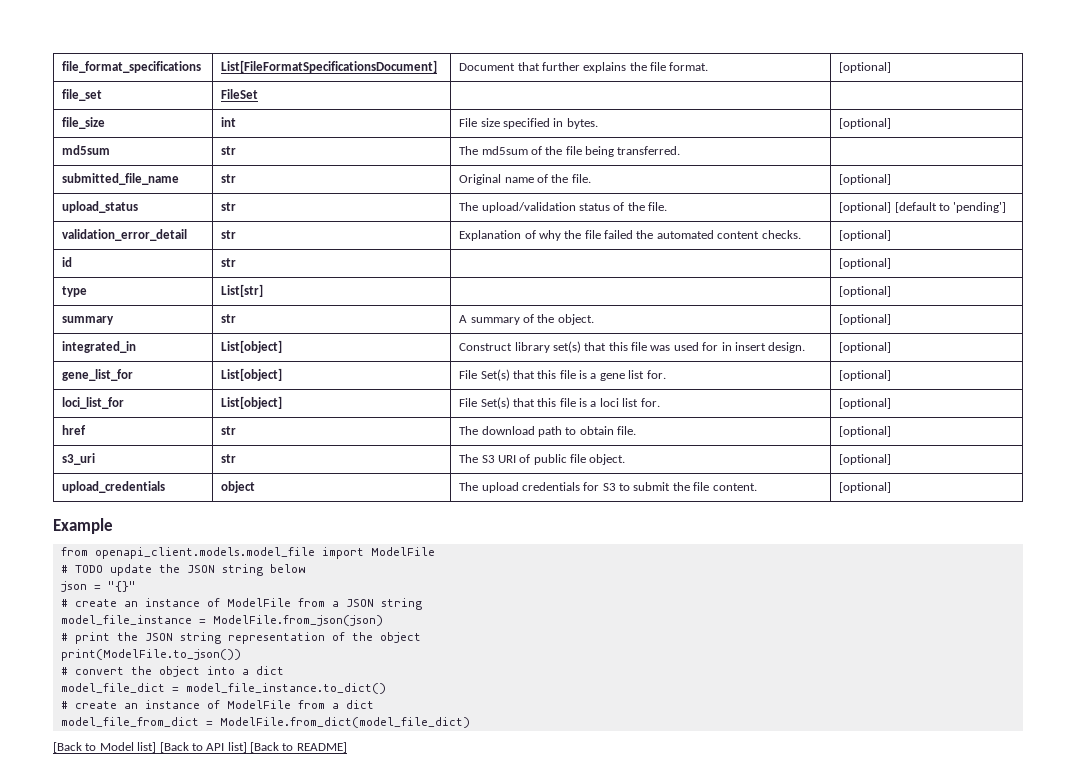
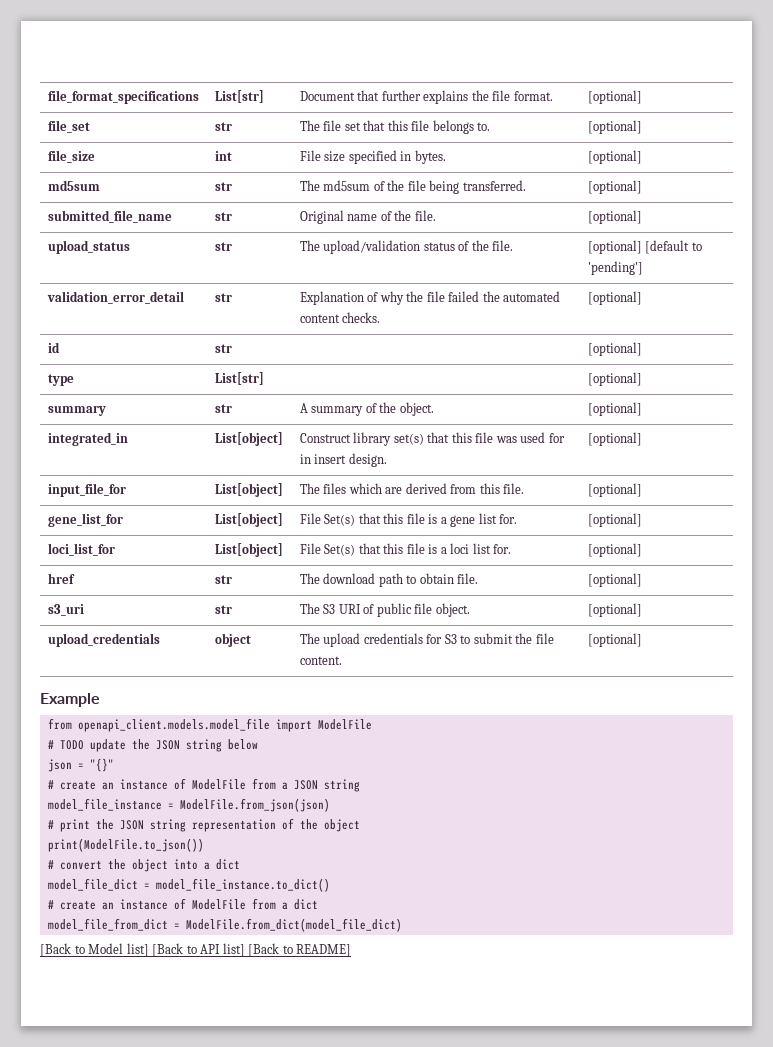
- file_format_specifications | List[FileFormatSpecificationsDocument] | Document that further explains the file format. | [optional]
+ file_format_specifications | List[str] | Document that further explains the file format. | [optional]
- file_set | FileSet | |
+ file_set | str | The file set that this file belongs to. | [optional]
- md5sum | str | The md5sum of the file being transferred. |
+ md5sum | str | The md5sum of the file being transferred. | [optional]
+ input_file_for | List[object] | The files which are derived from this file. | [optional]

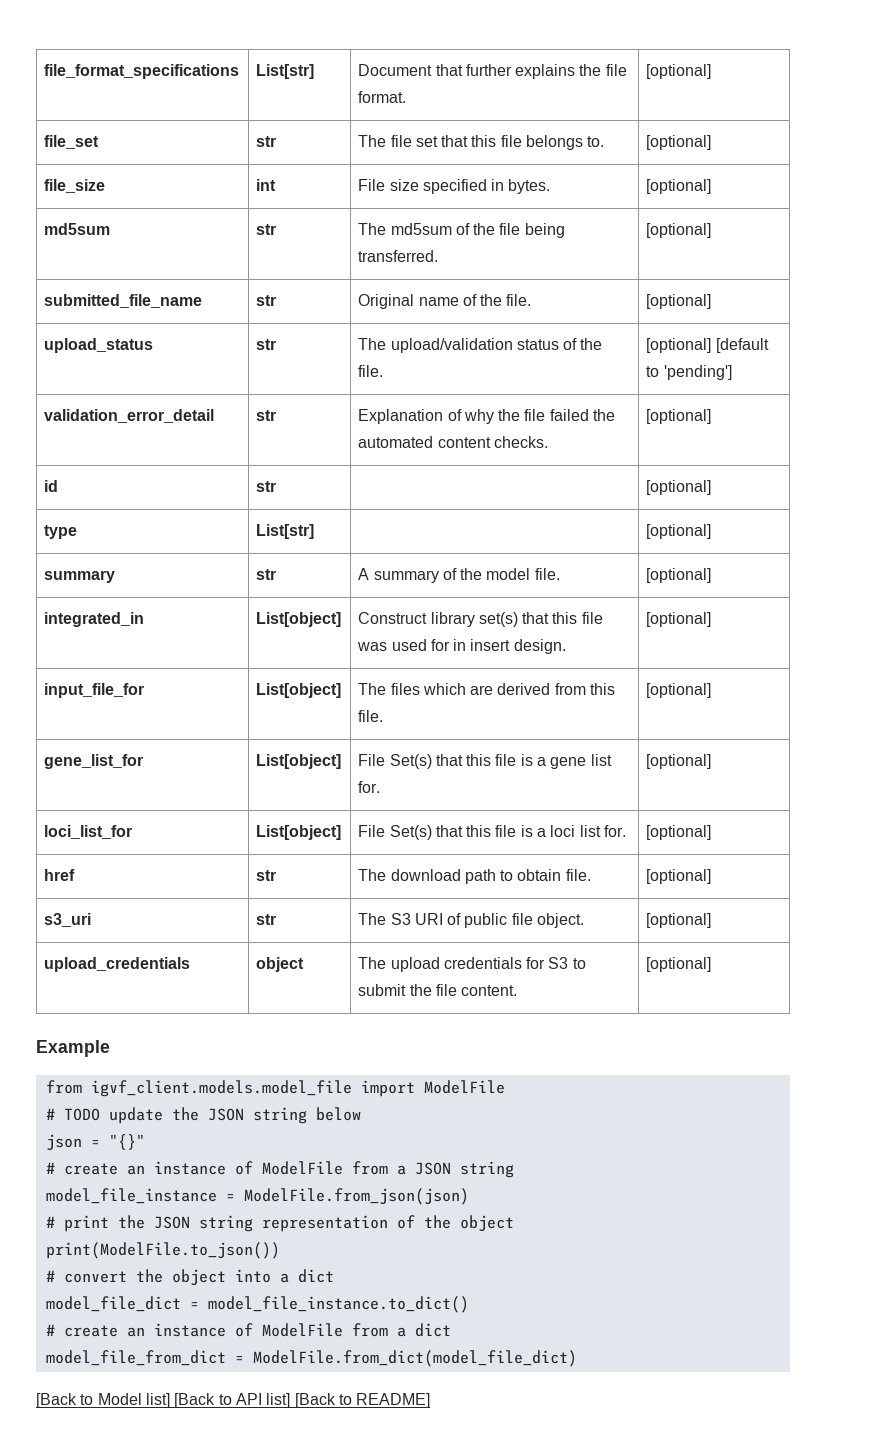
- summary | str | A summary of the object. | [optional]
+ summary | str | A summary of the model file. | [optional]
- from openapi_client.models.model_file import ModelFile
+ from igvf_client.models.model_file import ModelFile

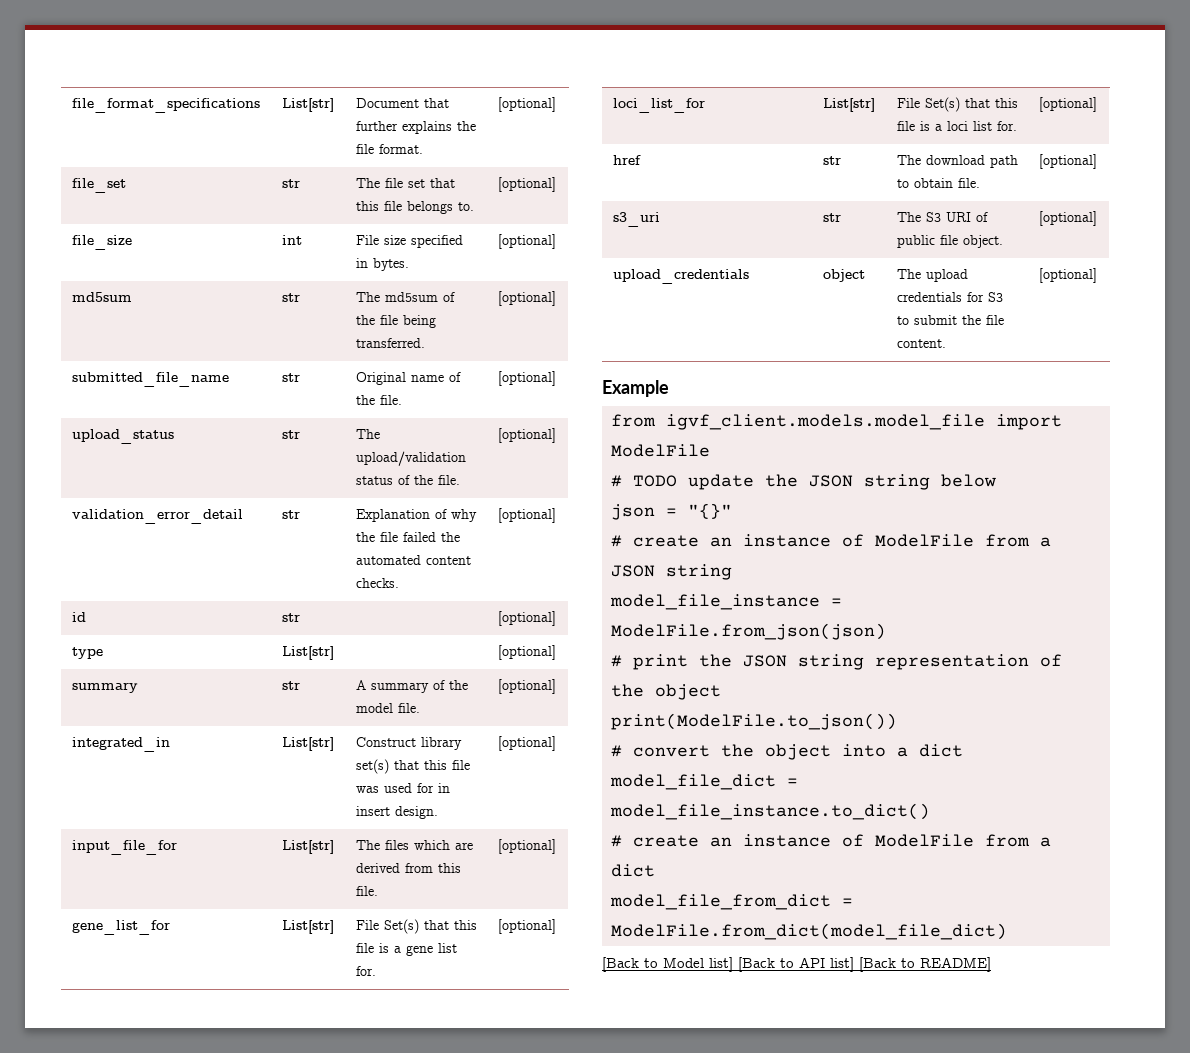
- upload_status | str | The upload/validation status of the file. | [optional] [default to 'pending']
+ upload_status | str | The upload/validation status of the file. | [optional]
- integrated_in | List[object] | Construct library set(s) that this file was used for in insert design. | [optional]
+ integrated_in | List[str] | Construct library set(s) that this file was used for in insert design. | [optional]
- input_file_for | List[object] | The files which are derived from this file. | [optional]
+ input_file_for | List[str] | The files which are derived from this file. | [optional]
- gene_list_for | List[object] | File Set(s) that this file is a gene list for. | [optional]
+ gene_list_for | List[str] | File Set(s) that this file is a gene list for. | [optional]
- loci_list_for | List[object] | File Set(s) that this file is a loci list for. | [optional]
+ loci_list_for | List[str] | File Set(s) that this file is a loci list for. | [optional]

